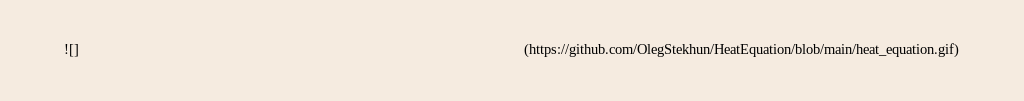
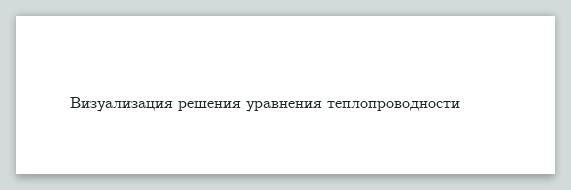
- ![] (https://github.com/OlegStekhun/HeatEquation/blob/main/heat_equation.gif)
+ Визуализация решения уравнения теплопроводности

